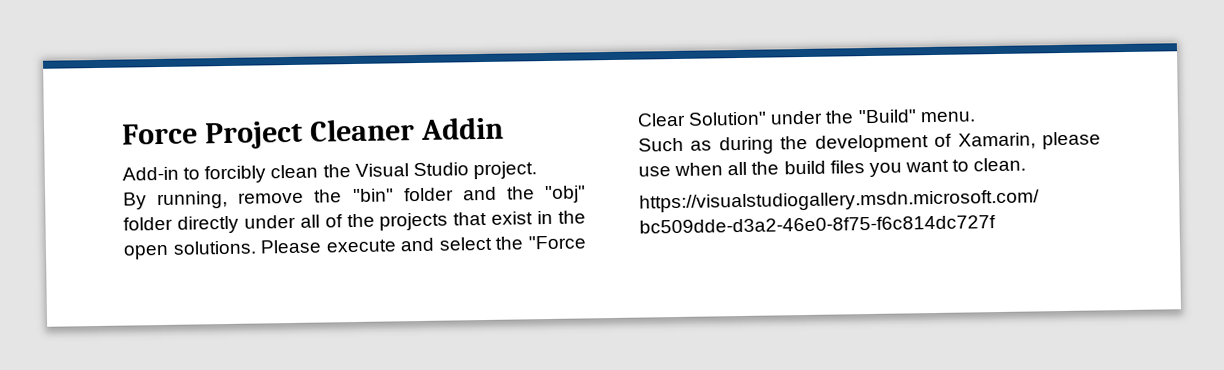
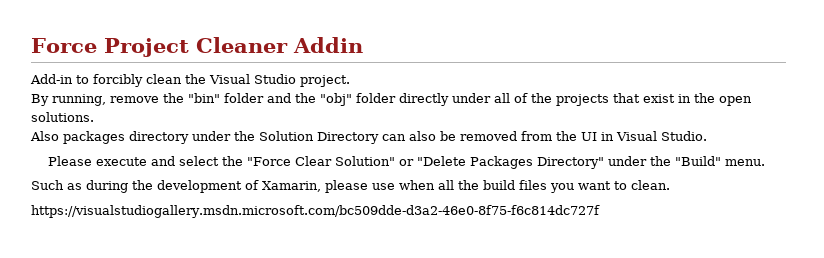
- By running, remove the "bin" folder and the "obj" folder directly under all of the projects that exist in the open solutions. Please execute and select the "Force Clear Solution" under the "Build" menu.
+ By running, remove the "bin" folder and the "obj" folder directly under all of the projects that exist in the open solutions.
+ Also packages directory under the Solution Directory can also be removed from the UI in Visual Studio.
+ Please execute and select the "Force Clear Solution" or "Delete Packages Directory" under the "Build" menu.

